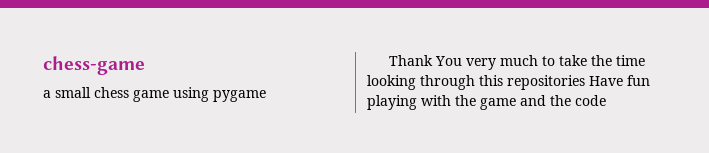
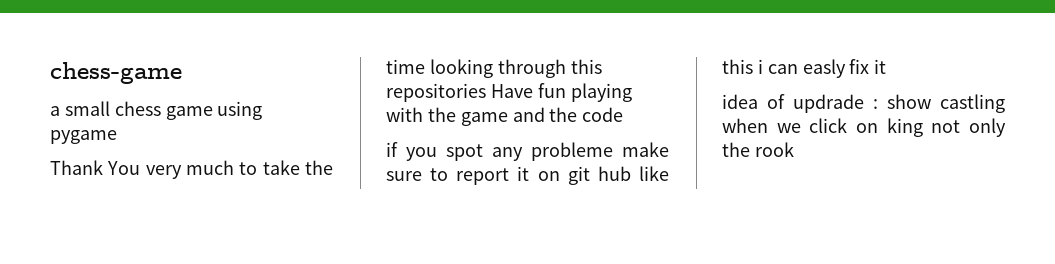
+ if you spot any probleme make sure to report it on git hub like this i can easly fix it
+ idea of updrade : show castling when we click on king not only the rook

